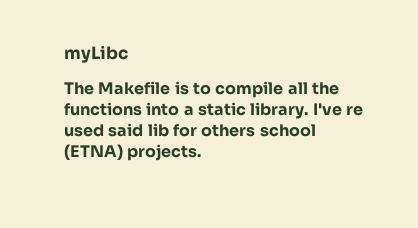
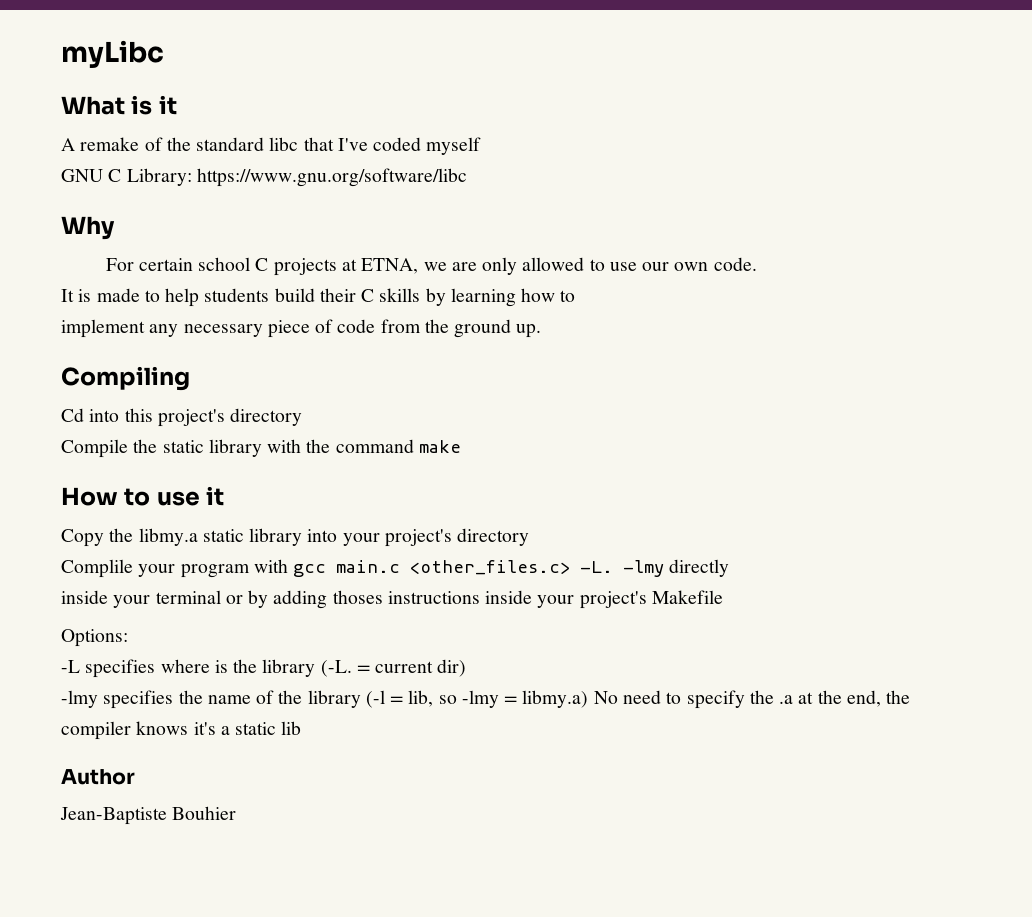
- The Makefile is to compile all the functions into a static library. I've re used said lib for others school (ETNA) projects.
+ What is it
+ A remake of the standard libc that I've coded myself
+ GNU C Library: https://www.gnu.org/software/libc
+ Why
+ For certain school C projects at ETNA, we are only allowed to use our own code.
+ It is made to help students build their C skills by learning how to
+ implement any necessary piece of code from the ground up.
+ Compiling
+ Cd into this project's directory
+ Compile the static library with the command make
+ How to use it
+ Copy the libmy.a static library into your project's directory
+ Complile your program with gcc main.c <other_files.c> -L. -lmy directly
+ inside your terminal or by adding thoses instructions inside your project's Makefile
+ Options:
+ -L specifies where is the library (-L. = current dir)
+ -lmy specifies the name of the library (-l = lib, so -lmy = libmy.a) No need to specify the .a at the end, the compiler knows it's a static lib
+ Author
+ Jean-Baptiste Bouhier

